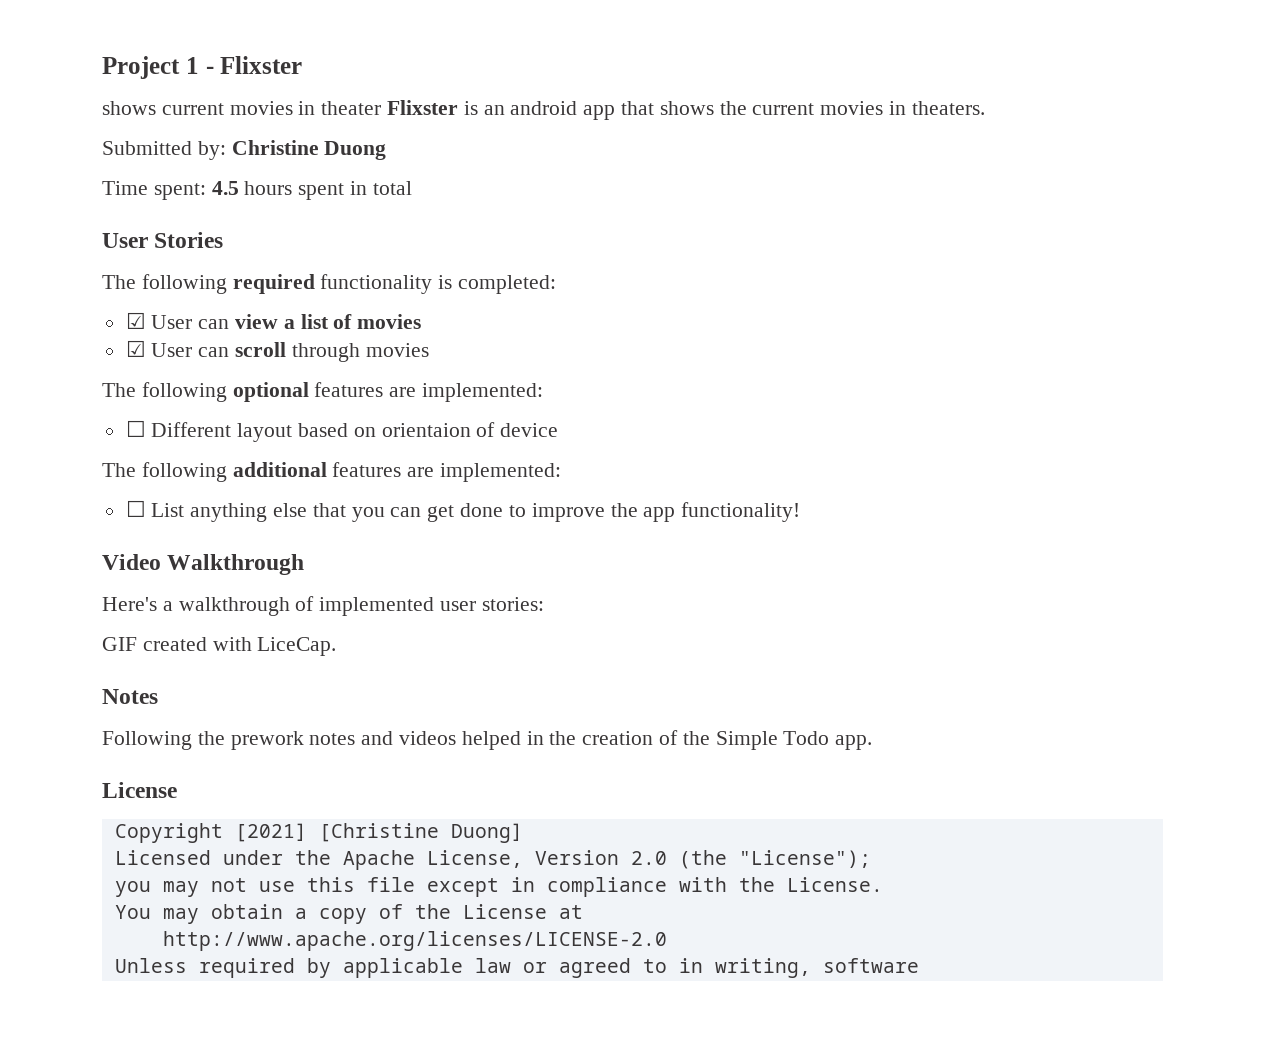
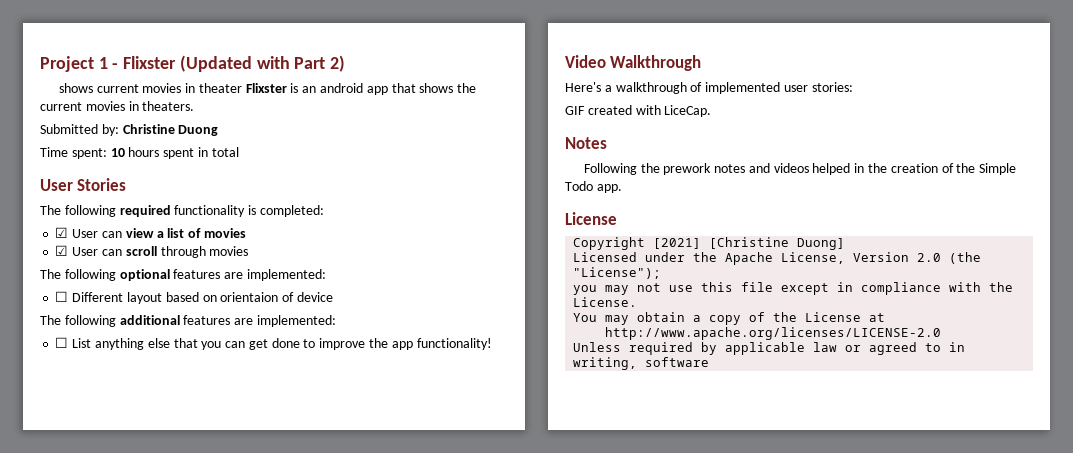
- Project 1 - Flixster
+ Project 1 - Flixster (Updated with Part 2)
- Time spent: 4.5 hours spent in total
+ Time spent: 10 hours spent in total

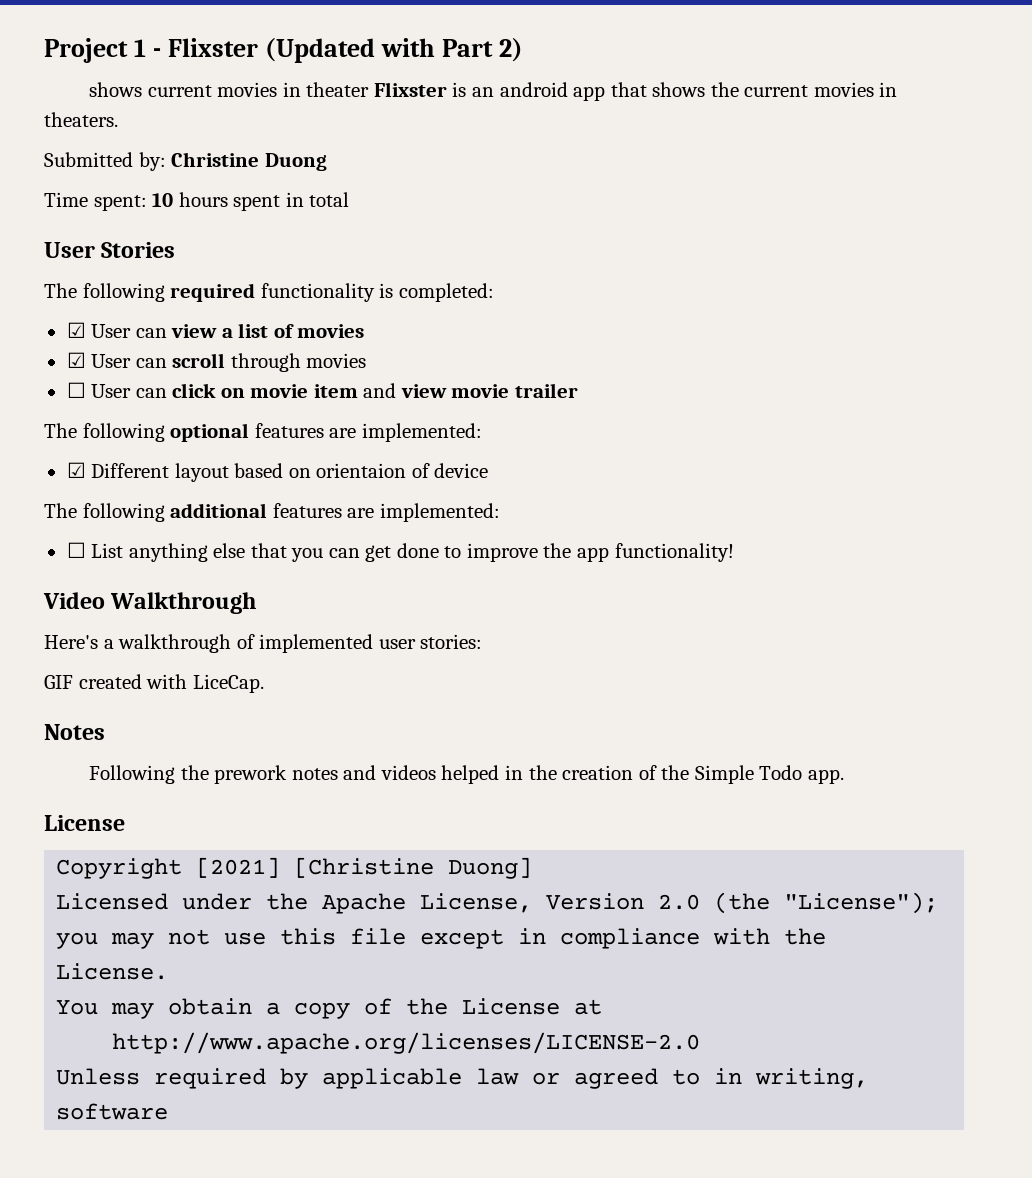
+ ☐ User can click on movie item and view movie trailer
- ☐ Different layout based on orientaion of device
+ ☑ Different layout based on orientaion of device

